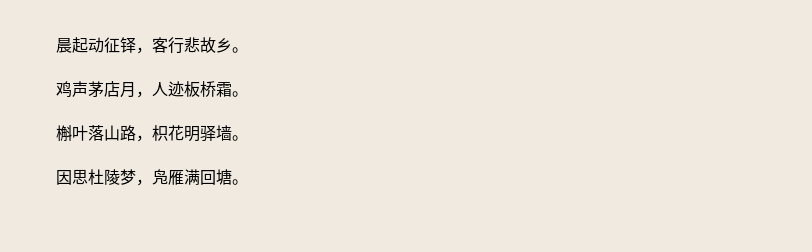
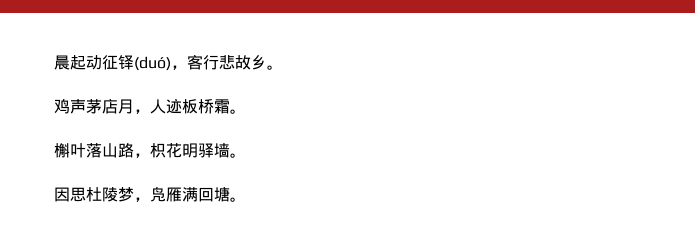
- 晨起动征铎，客行悲故乡。
+ 晨起动征铎(duó)，客行悲故乡。

